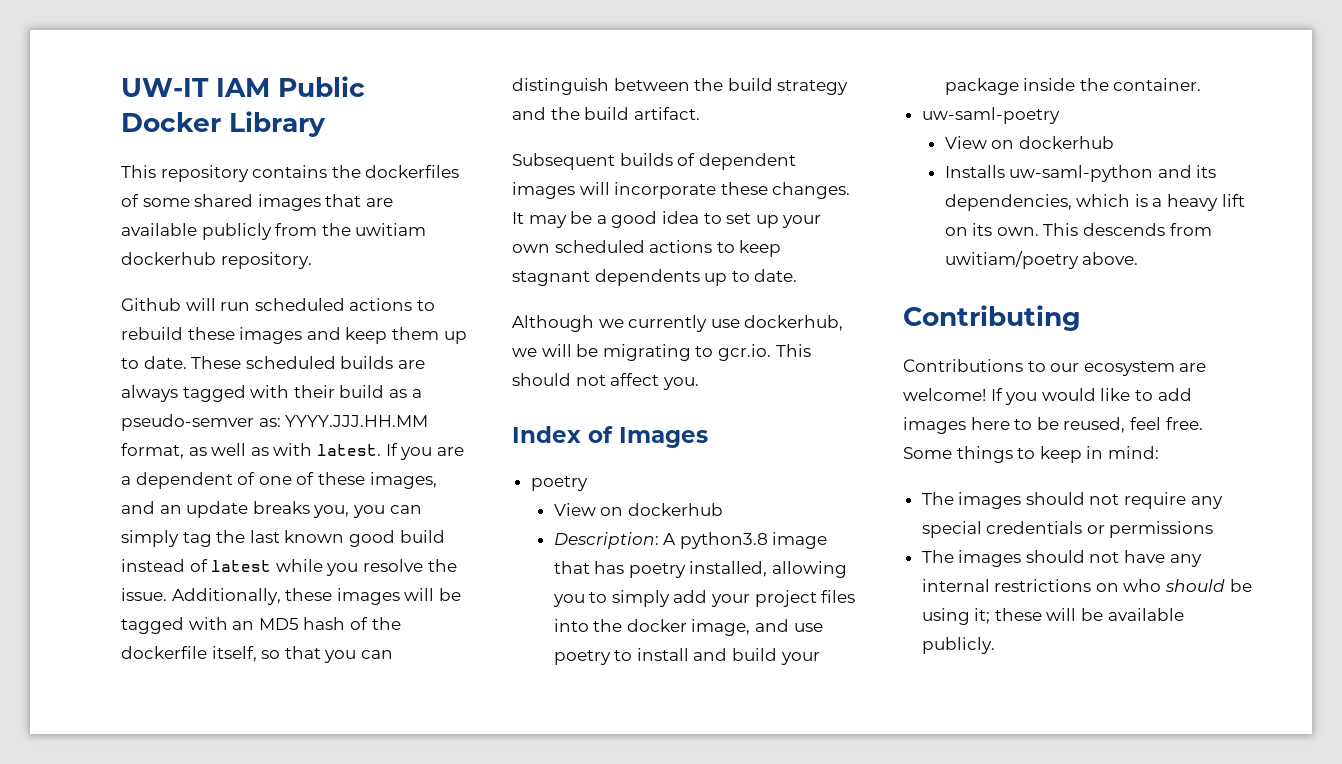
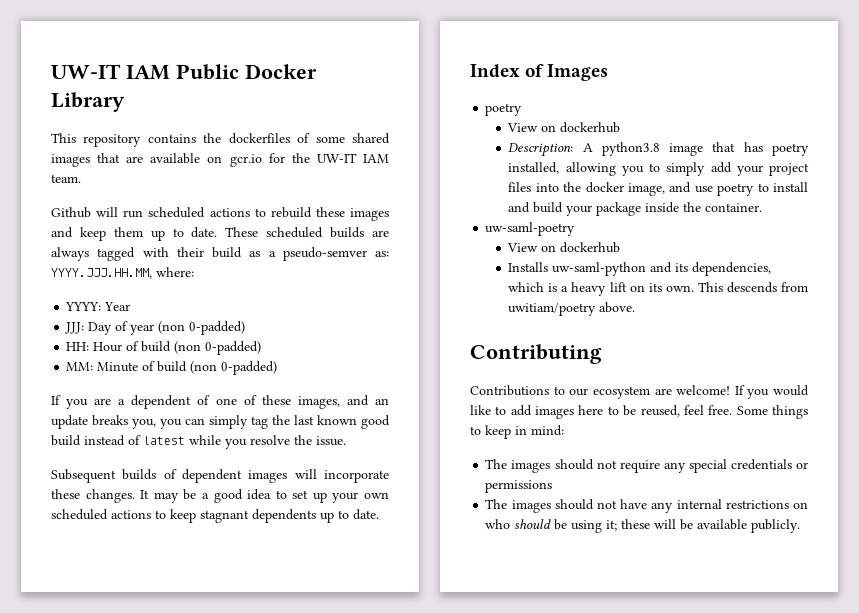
- This repository contains the dockerfiles of some shared images that are available publicly from the uwitiam dockerhub repository.
+ This repository contains the dockerfiles of some shared images that are available on gcr.io for the UW-IT IAM team.
- These scheduled builds are always tagged with their build as a pseudo-semver as: YYYY.JJJ.HH.MM format, as well as with latest. If you are a dependent of one of these images, and an update breaks you, you can simply tag the last known good build instead of latest while you resolve the issue. Additionally, these images will be tagged with an MD5 hash of the dockerfile itself, so that you can distinguish between the build strategy and the build artifact.
+ These scheduled builds are always tagged with their build as a pseudo-semver as: YYYY.JJJ.HH.MM, where:
+ YYYY: Year
+ JJJ: Day of year (non 0-padded)
+ HH: Hour of build (non 0-padded)
+ MM: Minute of build (non 0-padded)
+ If you are a dependent of one of these images, and an update breaks you, you can simply tag the last known good build instead of latest while you resolve the issue.
- Although we currently use dockerhub, we will be migrating to gcr.io. This should not affect you.

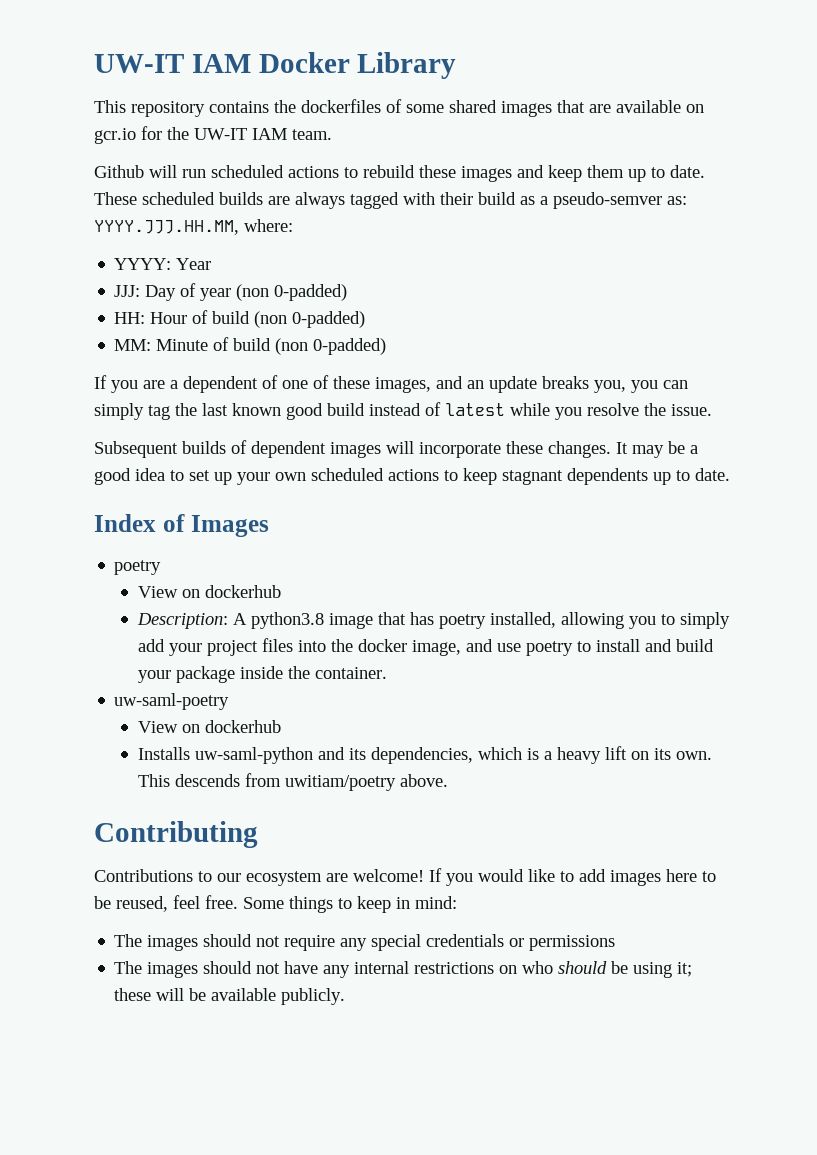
- UW-IT IAM Public Docker Library
+ UW-IT IAM Docker Library

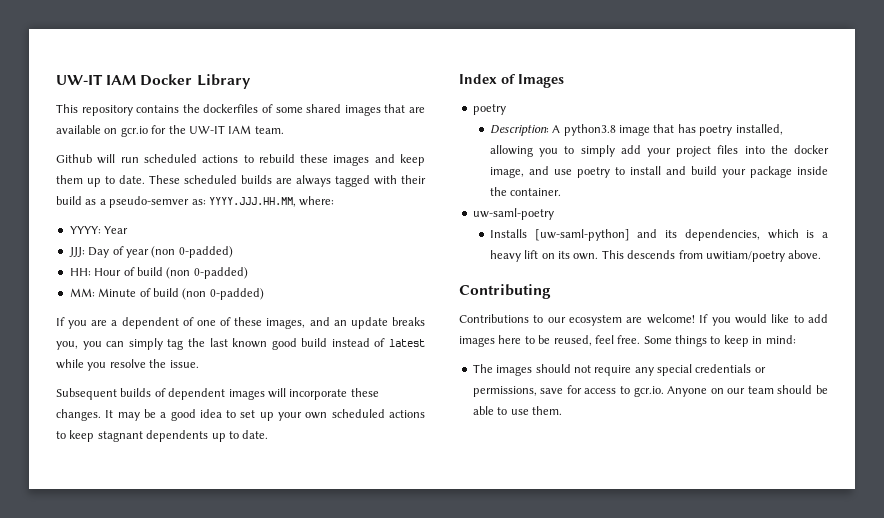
  Index of Images
  poetry
- View on dockerhub
  uw-saml-poetry
- View on dockerhub
- Installs uw-saml-python and its dependencies, which is a heavy lift on its own.
+ Installs [uw-saml-python] and its dependencies, which is a heavy lift on its own.
- The images should not require any special credentials or permissions
- The images should not have any internal restrictions on who should be using it; these will be available publicly.
+ The images should not require any special credentials or permissions, save for access to gcr.io. Anyone on our team should be able to use them.

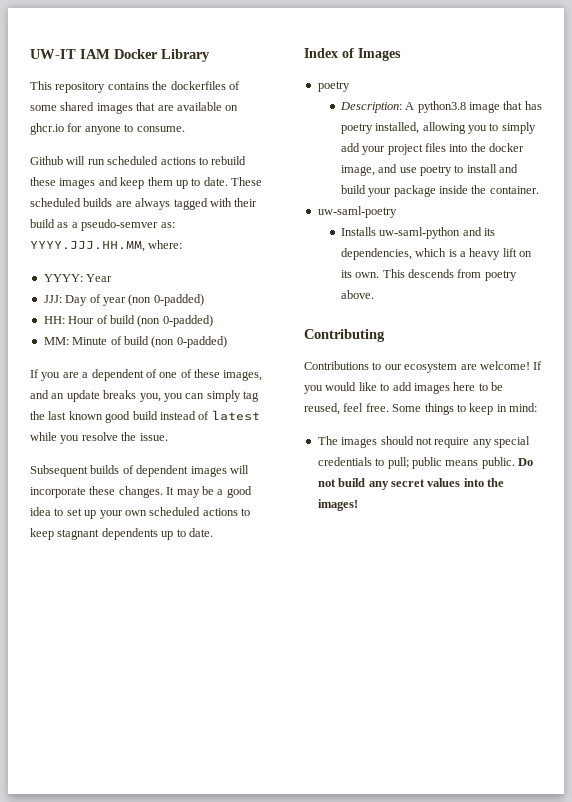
- This repository contains the dockerfiles of some shared images that are available on gcr.io for the UW-IT IAM team.
+ This repository contains the dockerfiles of some shared images that are available on ghcr.io for anyone to consume.
- Installs [uw-saml-python] and its dependencies, which is a heavy lift on its own.
+ Installs uw-saml-python and its dependencies, which is a heavy lift on its own.
- This descends from uwitiam/poetry above.
+ This descends from poetry above.
- The images should not require any special credentials or permissions, save for access to gcr.io. Anyone on our team should be able to use them.
+ The images should not require any special credentials to pull; public means public. Do not build any secret values into the images!

